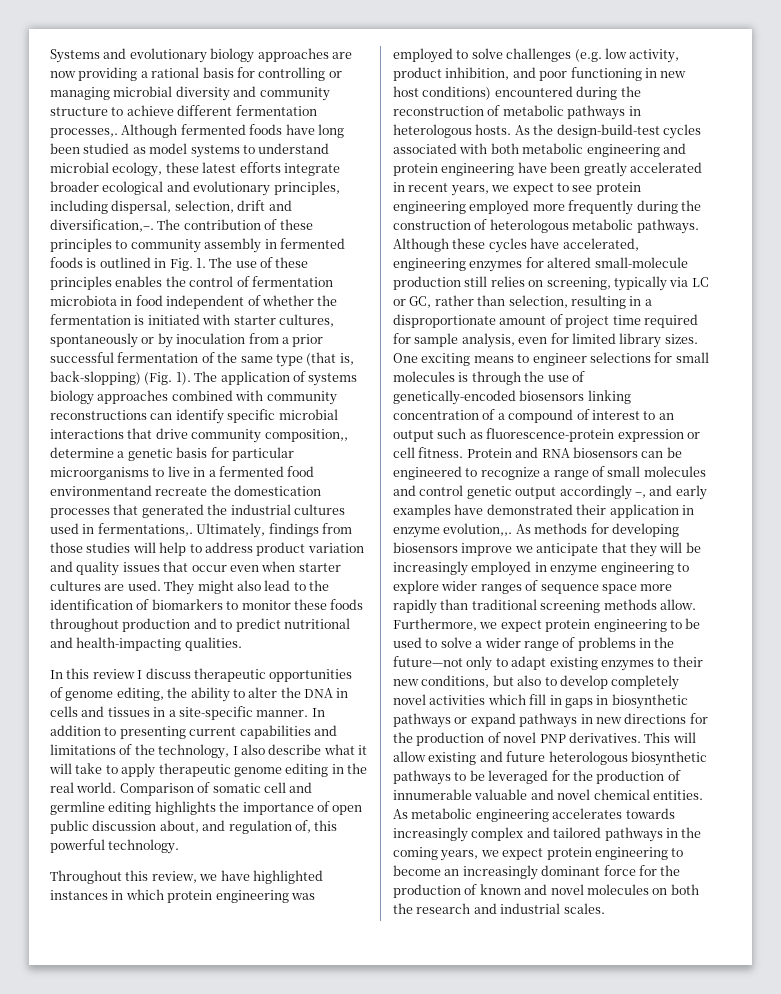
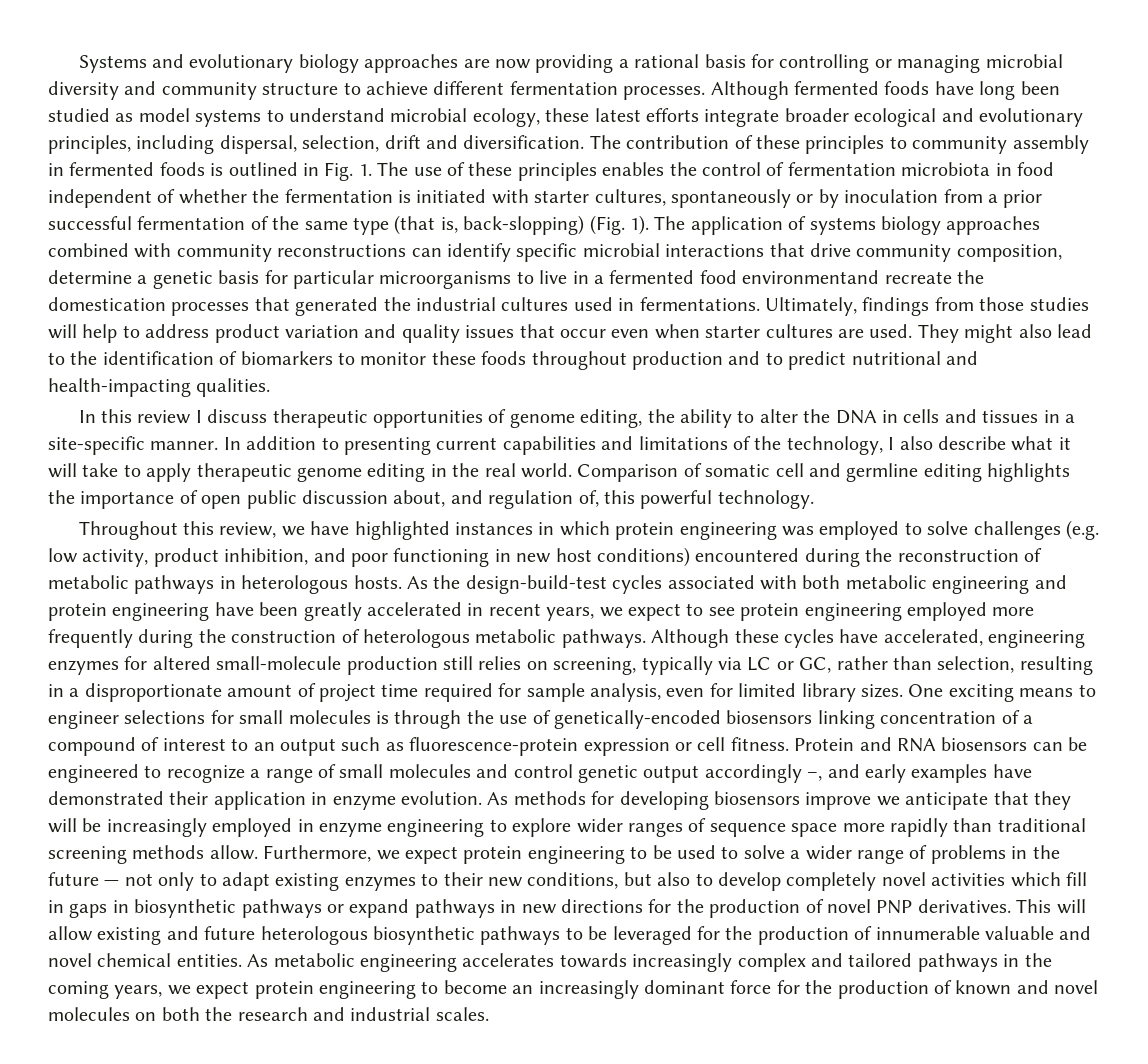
- Systems and evolutionary biology approaches are now providing a rational basis for controlling or managing microbial diversity and community structure to achieve different fermentation processes,.
+ Systems and evolutionary biology approaches are now providing a rational basis for controlling or managing microbial diversity and community structure to achieve different fermentation processes.
- Although fermented foods have long been studied as model systems to understand microbial ecology, these latest efforts integrate broader ecological and evolutionary principles, including dispersal, selection, drift and diversification,–.
+ Although fermented foods have long been studied as model systems to understand microbial ecology, these latest efforts integrate broader ecological and evolutionary principles, including dispersal, selection, drift and diversification.
- The application of systems biology approaches combined with community reconstructions can identify specific microbial interactions that drive community composition,, determine a genetic basis for particular microorganisms to live in a fermented food environmentand recreate the domestication processes that generated the industrial cultures used in fermentations,.
+ The application of systems biology approaches combined with community reconstructions can identify specific microbial interactions that drive community composition, determine a genetic basis for particular microorganisms to live in a fermented food environmentand recreate the domestication processes that generated the industrial cultures used in fermentations.
- Protein and RNA biosensors can be engineered to recognize a range of small molecules and control genetic output accordingly –, and early examples have demonstrated their application in enzyme evolution,,.
+ Protein and RNA biosensors can be engineered to recognize a range of small molecules and control genetic output accordingly –, and early examples have demonstrated their application in enzyme evolution.
- Furthermore, we expect protein engineering to be used to solve a wider range of problems in the future—not only to adapt existing enzymes to their new conditions, but also to develop completely novel activities which fill in gaps in biosynthetic pathways or expand pathways in new directions for the production of novel PNP derivatives.
+ Furthermore, we expect protein engineering to be used to solve a wider range of problems in the future — not only to adapt existing enzymes to their new conditions, but also to develop completely novel activities which fill in gaps in biosynthetic pathways or expand pathways in new directions for the production of novel PNP derivatives.

